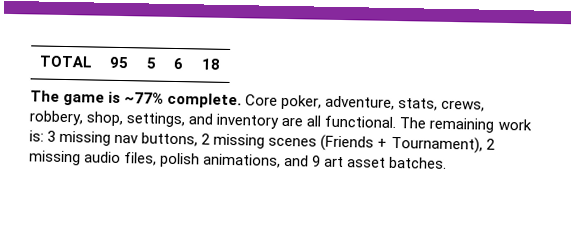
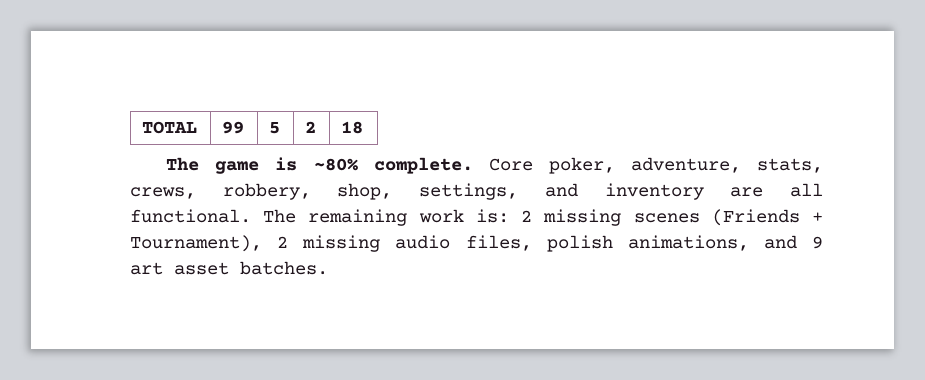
- TOTAL | 95 | 5 | 6 | 18
+ TOTAL | 99 | 5 | 2 | 18
- The game is ~77% complete.
+ The game is ~80% complete.
- The remaining work is: 3 missing nav buttons, 2 missing scenes (Friends + Tournament), 2 missing audio files, polish animations, and 9 art asset batches.
+ The remaining work is: 2 missing scenes (Friends + Tournament), 2 missing audio files, polish animations, and 9 art asset batches.

